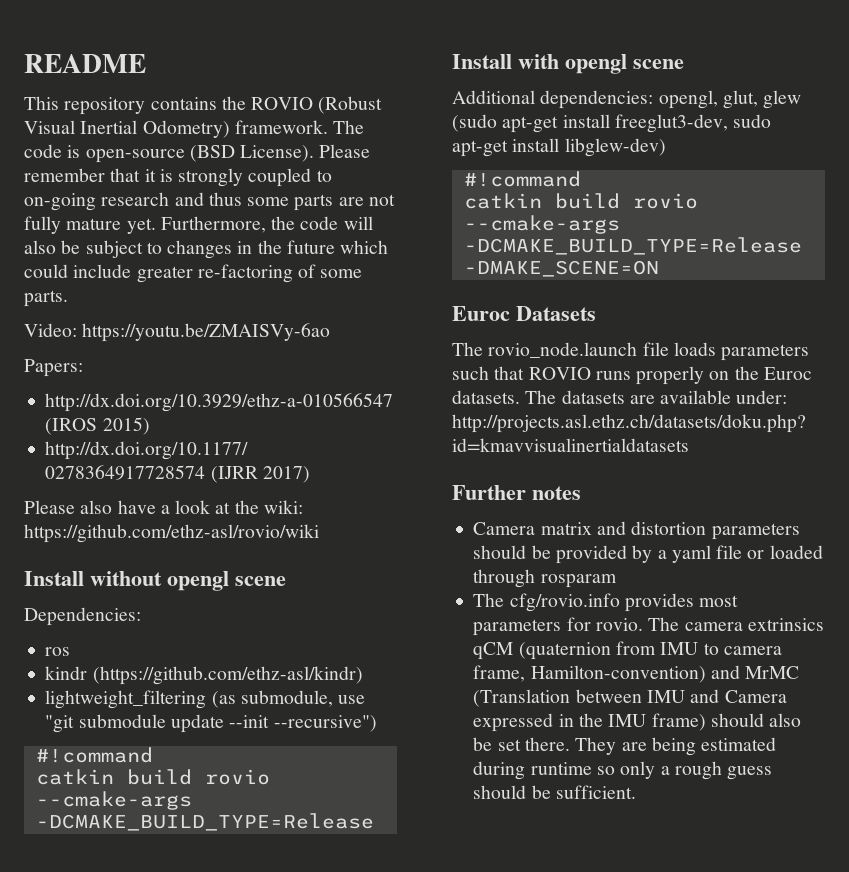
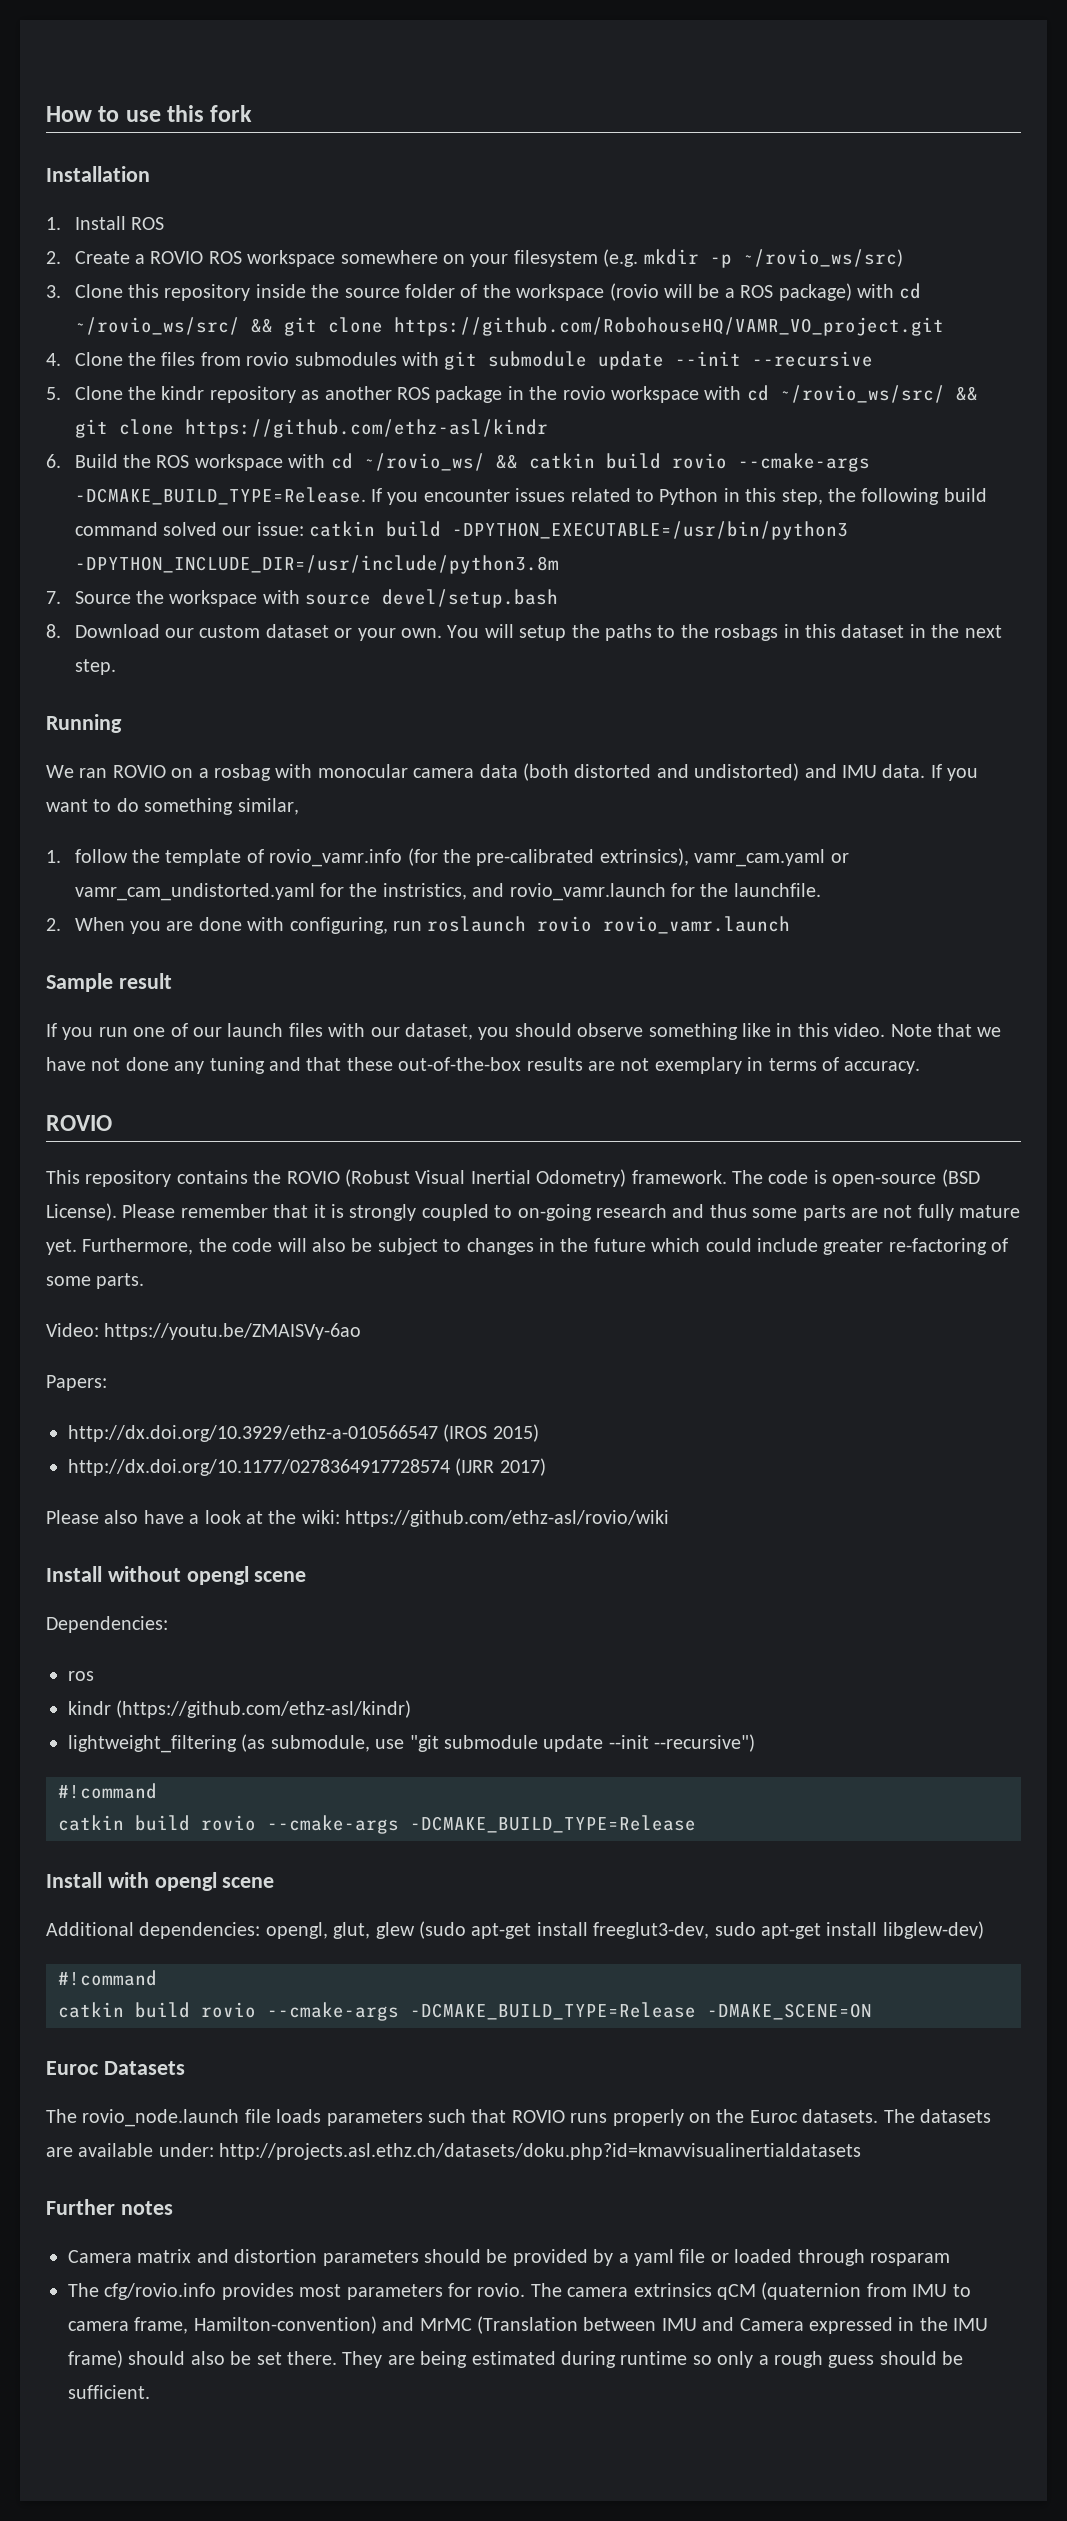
- README
+ How to use this fork
+ Installation
+ 1. Install ROS
+ 2. Create a ROVIO ROS workspace somewhere on your filesystem (e.g. mkdir -p ~/rovio_ws/src)
+ 3. Clone this repository inside the source folder of the workspace (rovio will be a ROS package) with cd ~/rovio_ws/src/ && git clone https://github.com/RobohouseHQ/VAMR_VO_project.git
+ 4. Clone the files from rovio submodules with git submodule update --init --recursive
+ 5. Clone the kindr repository as another ROS package in the rovio workspace with cd ~/rovio_ws/src/ && git clone https://github.com/ethz-asl/kindr
+ 6. Build the ROS workspace with cd ~/rovio_ws/ && catkin build rovio --cmake-args -DCMAKE_BUILD_TYPE=Release. If you encounter issues related to Python in this step, the following build command solved our issue: catkin build -DPYTHON_EXECUTABLE=/usr/bin/python3 -DPYTHON_INCLUDE_DIR=/usr/include/python3.8m
+ 7. Source the workspace with source devel/setup.bash
+ 8. Download our custom dataset or your own. You will setup the paths to the rosbags in this dataset in the next step.
+ Running
+ We ran ROVIO on a rosbag with monocular camera data (both distorted and undistorted) and IMU data. If you want to do something similar,
+ 1. follow the template of rovio_vamr.info (for the pre-calibrated extrinsics), vamr_cam.yaml or vamr_cam_undistorted.yaml for the instristics, and rovio_vamr.launch for the launchfile.
+ 2. When you are done with configuring, run roslaunch rovio rovio_vamr.launch
+ Sample result
+ If you run one of our launch files with our dataset, you should observe something like in this video. Note that we have not done any tuning and that these out-of-the-box results are not exemplary in terms of accuracy.
+ ROVIO

